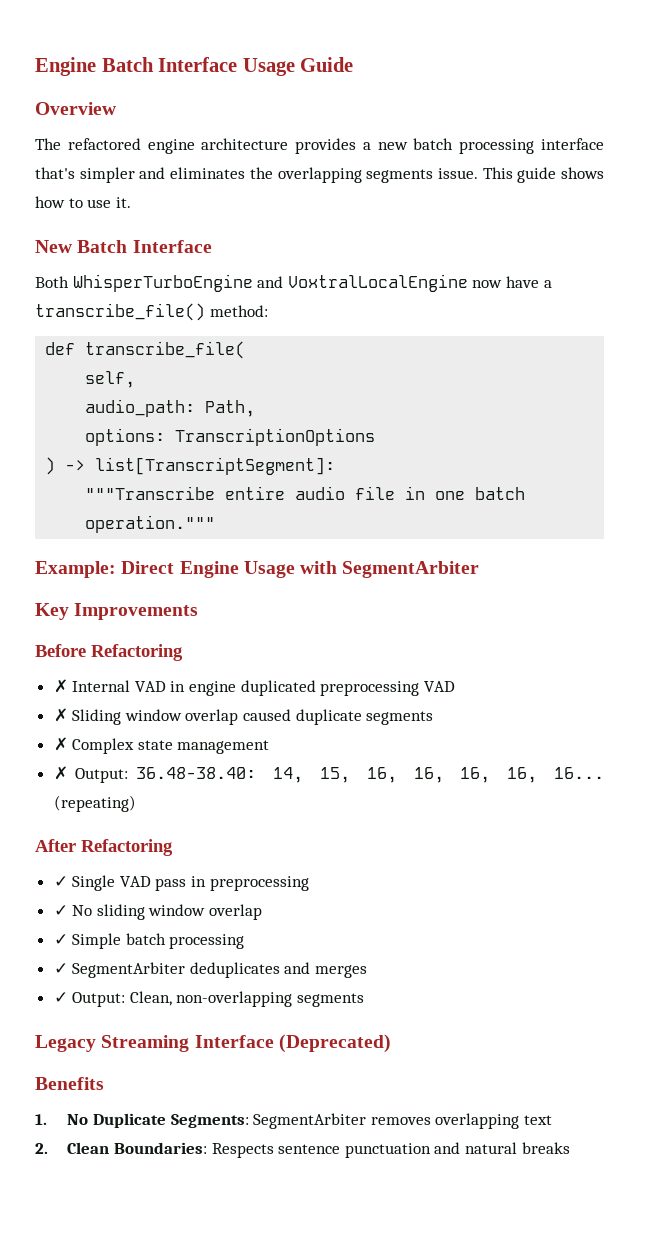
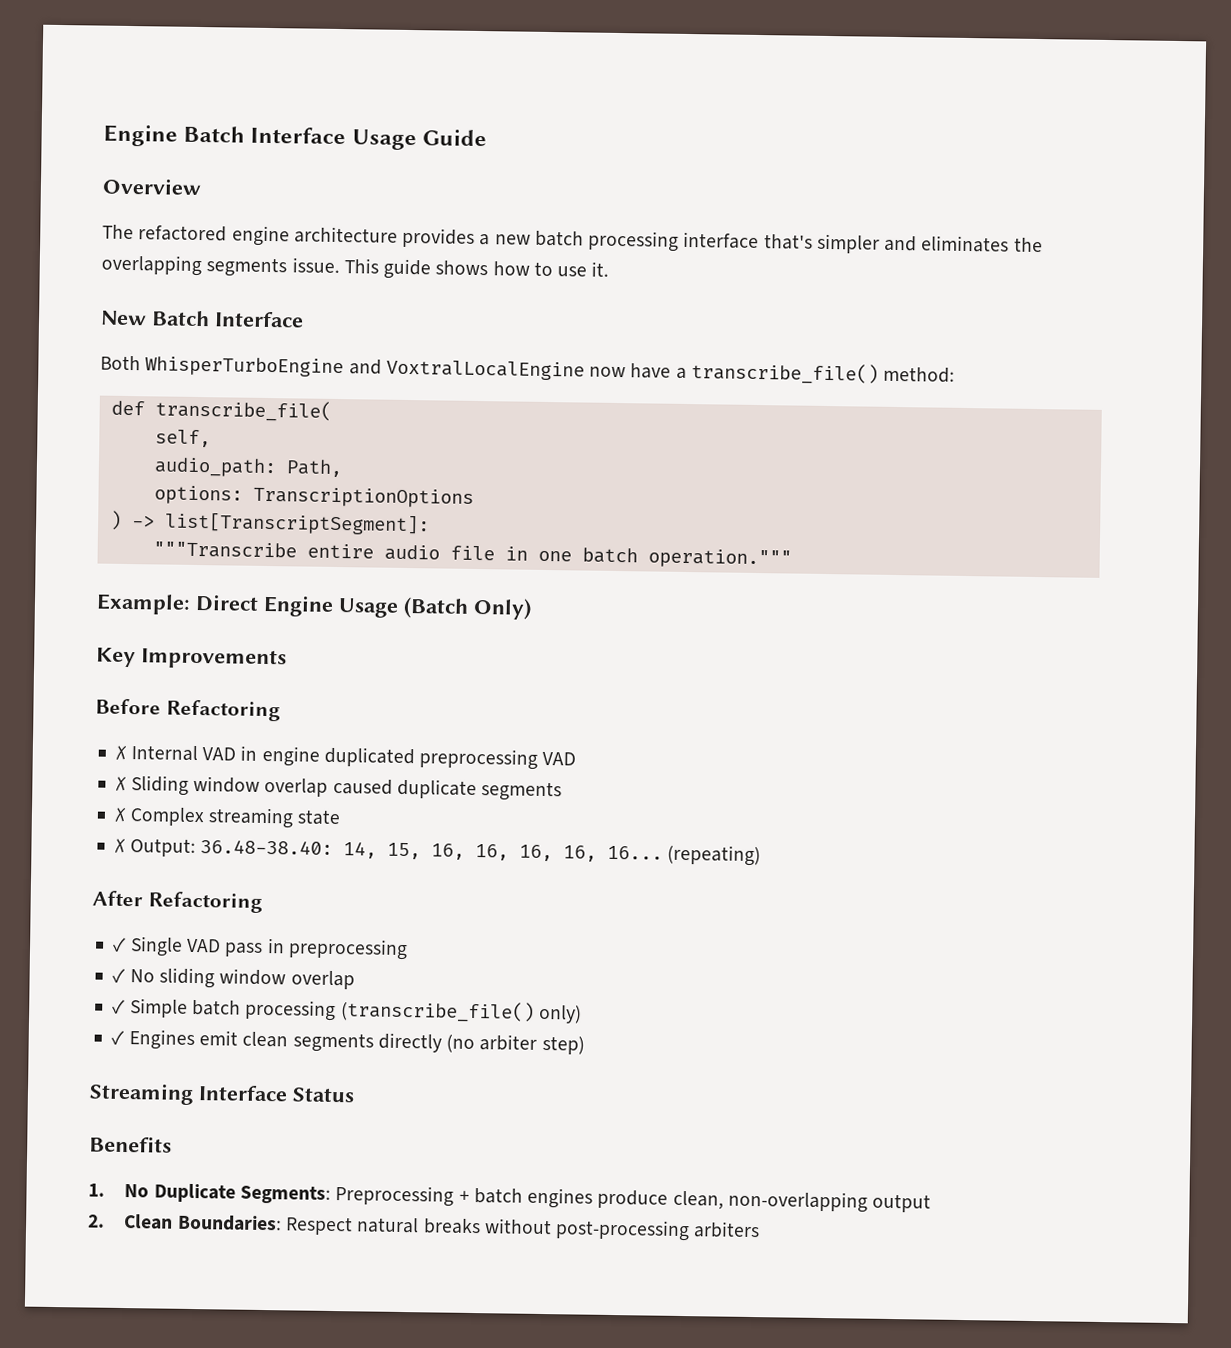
- Example: Direct Engine Usage with SegmentArbiter
+ Example: Direct Engine Usage (Batch Only)
- ✗ Complex state management
+ ✗ Complex streaming state
- ✓ Simple batch processing
- ✓ SegmentArbiter deduplicates and merges
- ✓ Output: Clean, non-overlapping segments
- Legacy Streaming Interface (Deprecated)
+ ✓ Simple batch processing (transcribe_file() only)
+ ✓ Engines emit clean segments directly (no arbiter step)
+ Streaming Interface Status
- 1. No Duplicate Segments: SegmentArbiter removes overlapping text
- 2. Clean Boundaries: Respects sentence punctuation and natural breaks
+ 1. No Duplicate Segments: Preprocessing + batch engines produce clean, non-overlapping output
+ 2. Clean Boundaries: Respect natural breaks without post-processing arbiters

